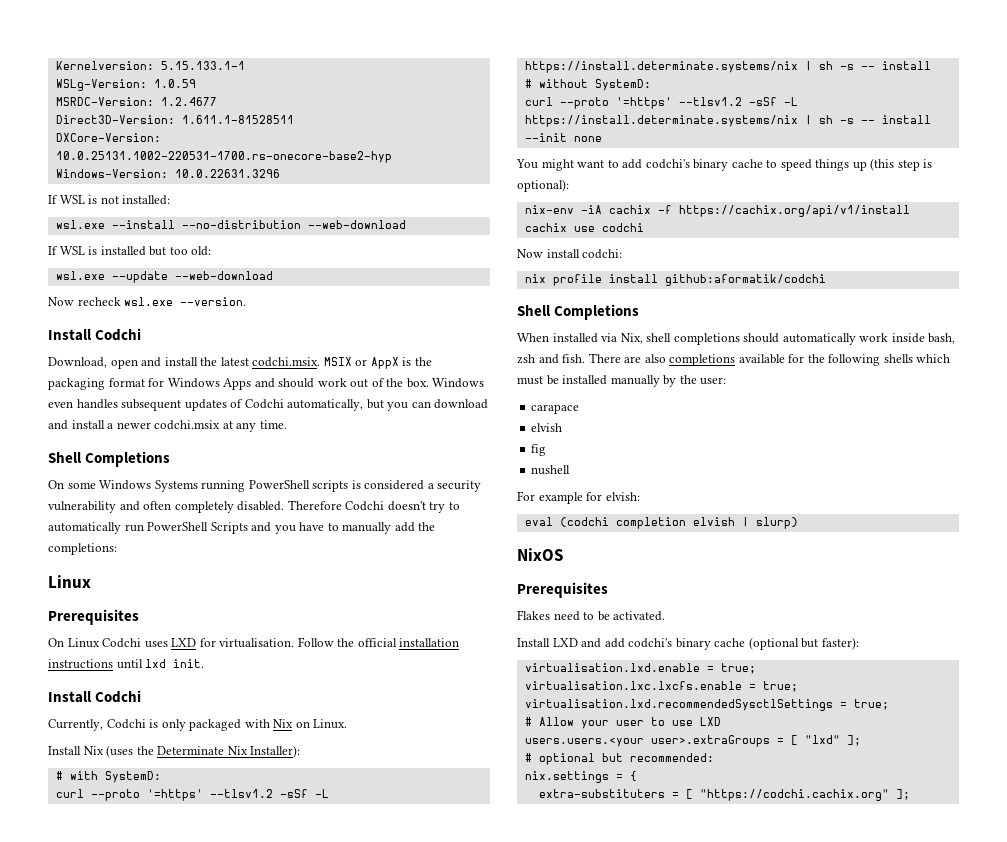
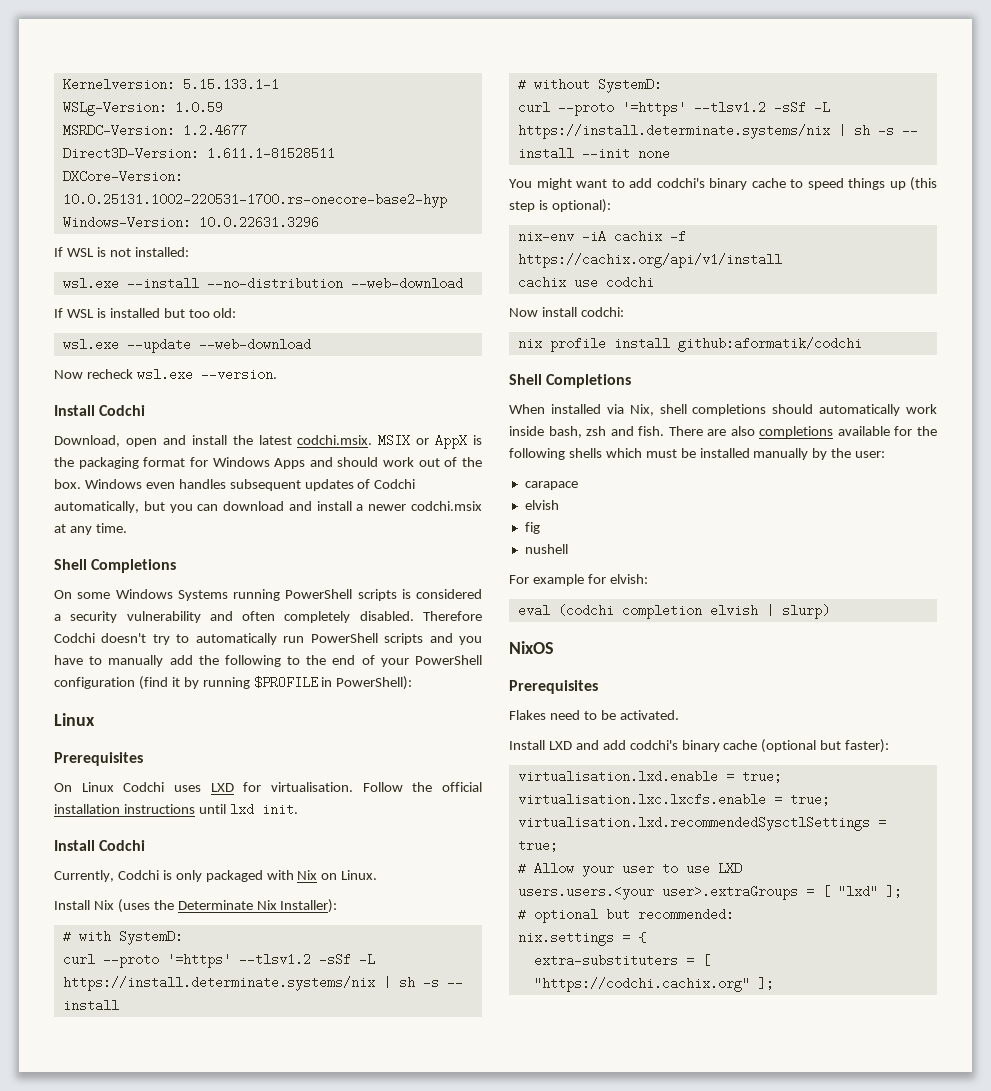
- Therefore Codchi doesn't try to automatically run PowerShell Scripts and you have to manually add the completions:
+ Therefore Codchi doesn't try to automatically run PowerShell scripts and you have to manually add the following to the end of your PowerShell configuration (find it by running $PROFILE in PowerShell):

